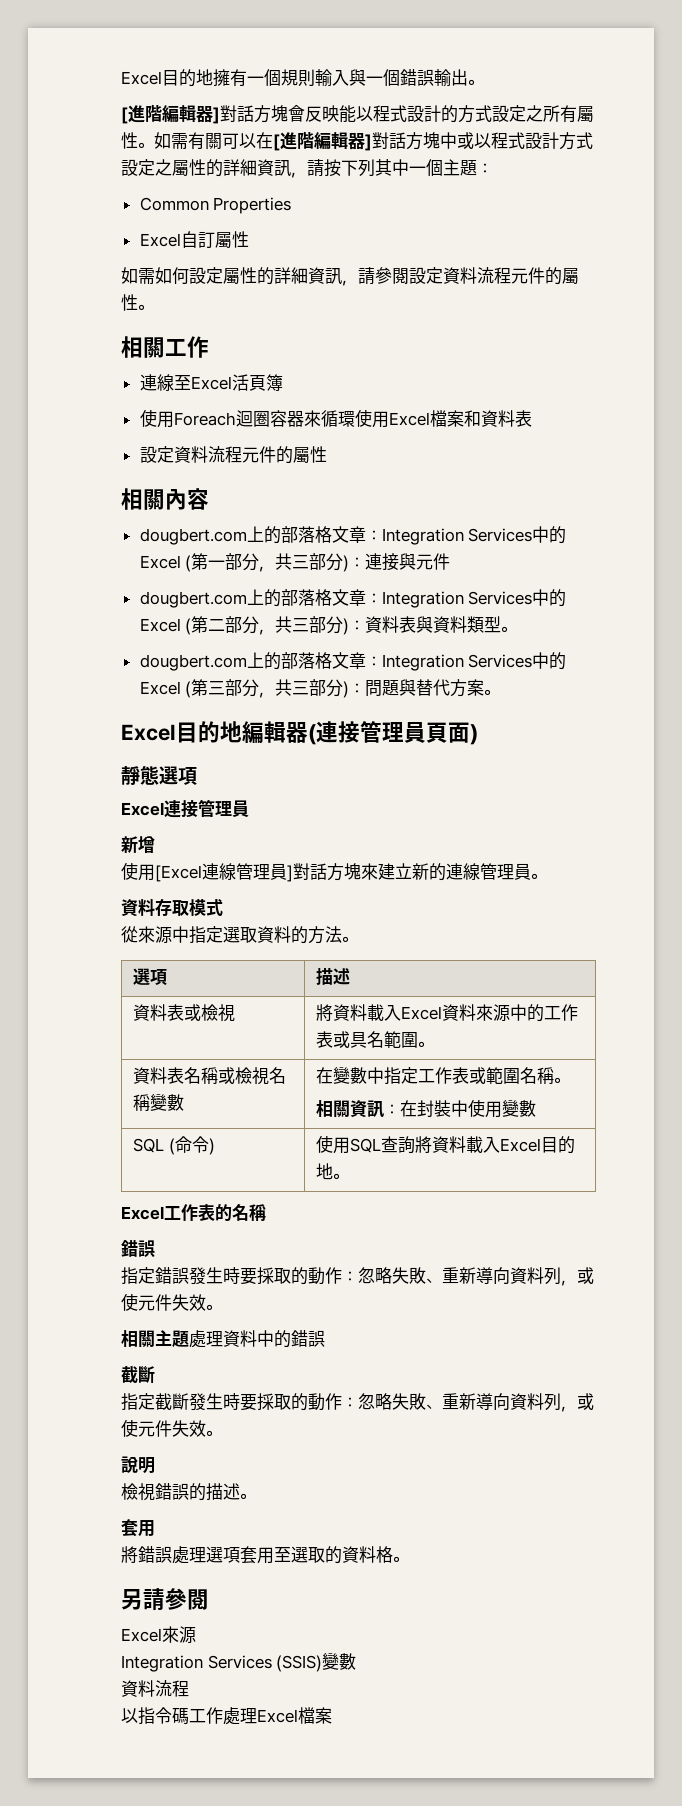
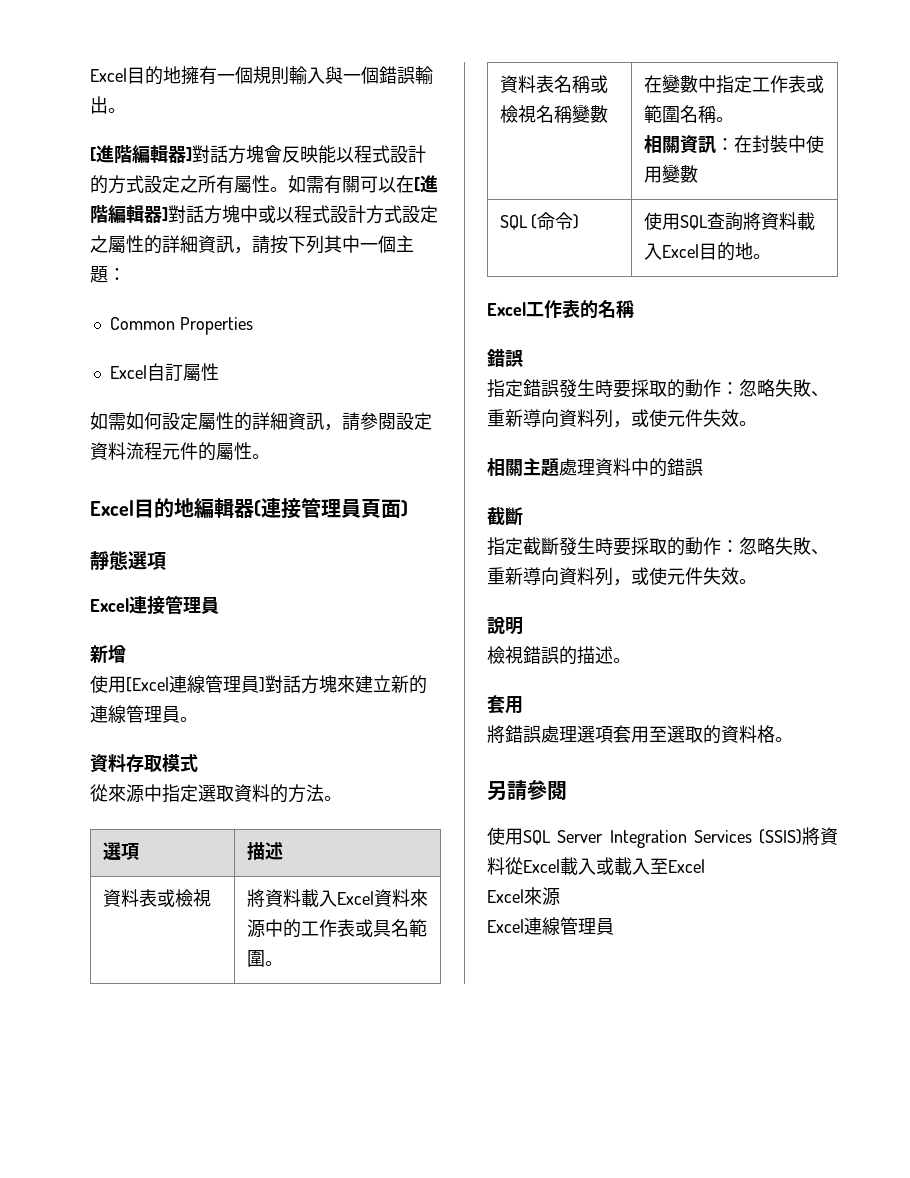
- 相關工作
- 連線至Excel活頁簿
- 使用Foreach迴圈容器來循環使用Excel檔案和資料表
- 設定資料流程元件的屬性
- 相關內容
- dougbert.com上的部落格文章：Integration Services中的Excel (第一部分，共三部分)：連接與元件
- dougbert.com上的部落格文章：Integration Services中的Excel (第二部分，共三部分)：資料表與資料類型。
- dougbert.com上的部落格文章：Integration Services中的Excel (第三部分，共三部分)：問題與替代方案。
+ 使用SQL Server Integration Services (SSIS)將資料從Excel載入或載入至Excel
  Excel來源
- Integration Services (SSIS)變數
- 資料流程
- 以指令碼工作處理Excel檔案
+ Excel連線管理員

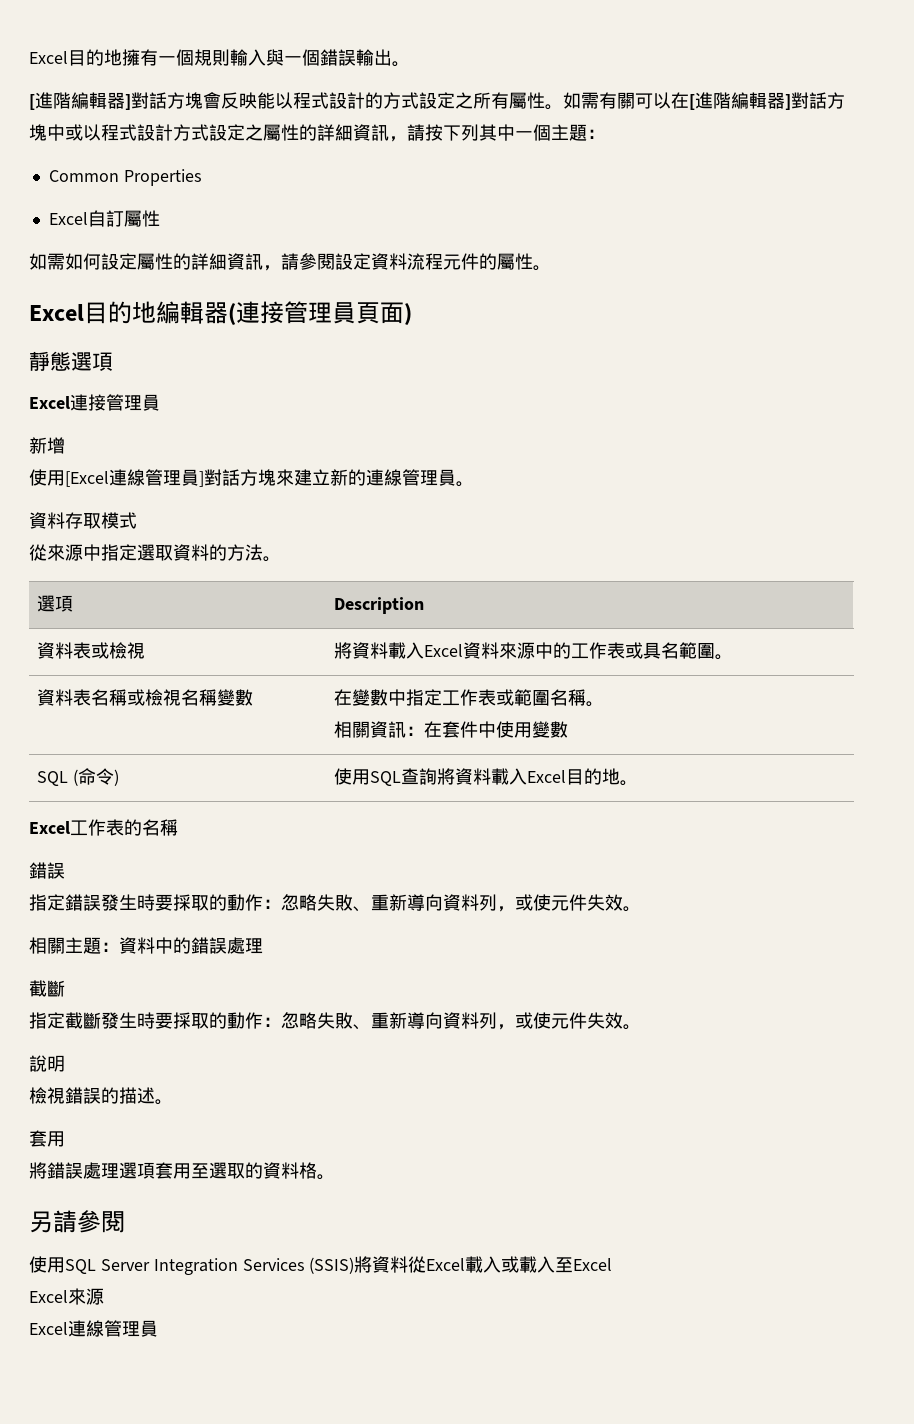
- 選項 | 描述
+ 選項 | Description
  資料表名稱或檢視名稱變數 | 在變數中指定工作表或範圍名稱。
- 相關資訊：在封裝中使用變數
+ 相關資訊：在套件中使用變數
- 相關主題處理資料中的錯誤
+ 相關主題：資料中的錯誤處理

